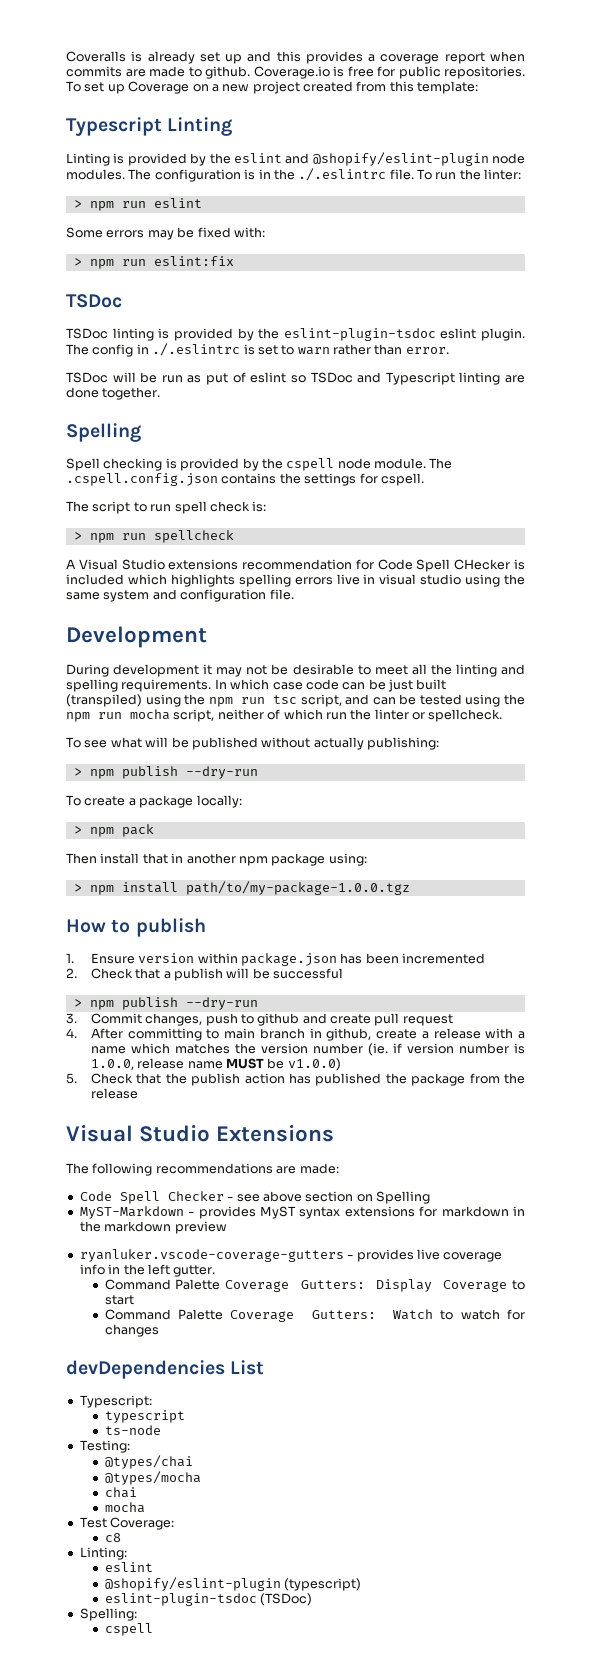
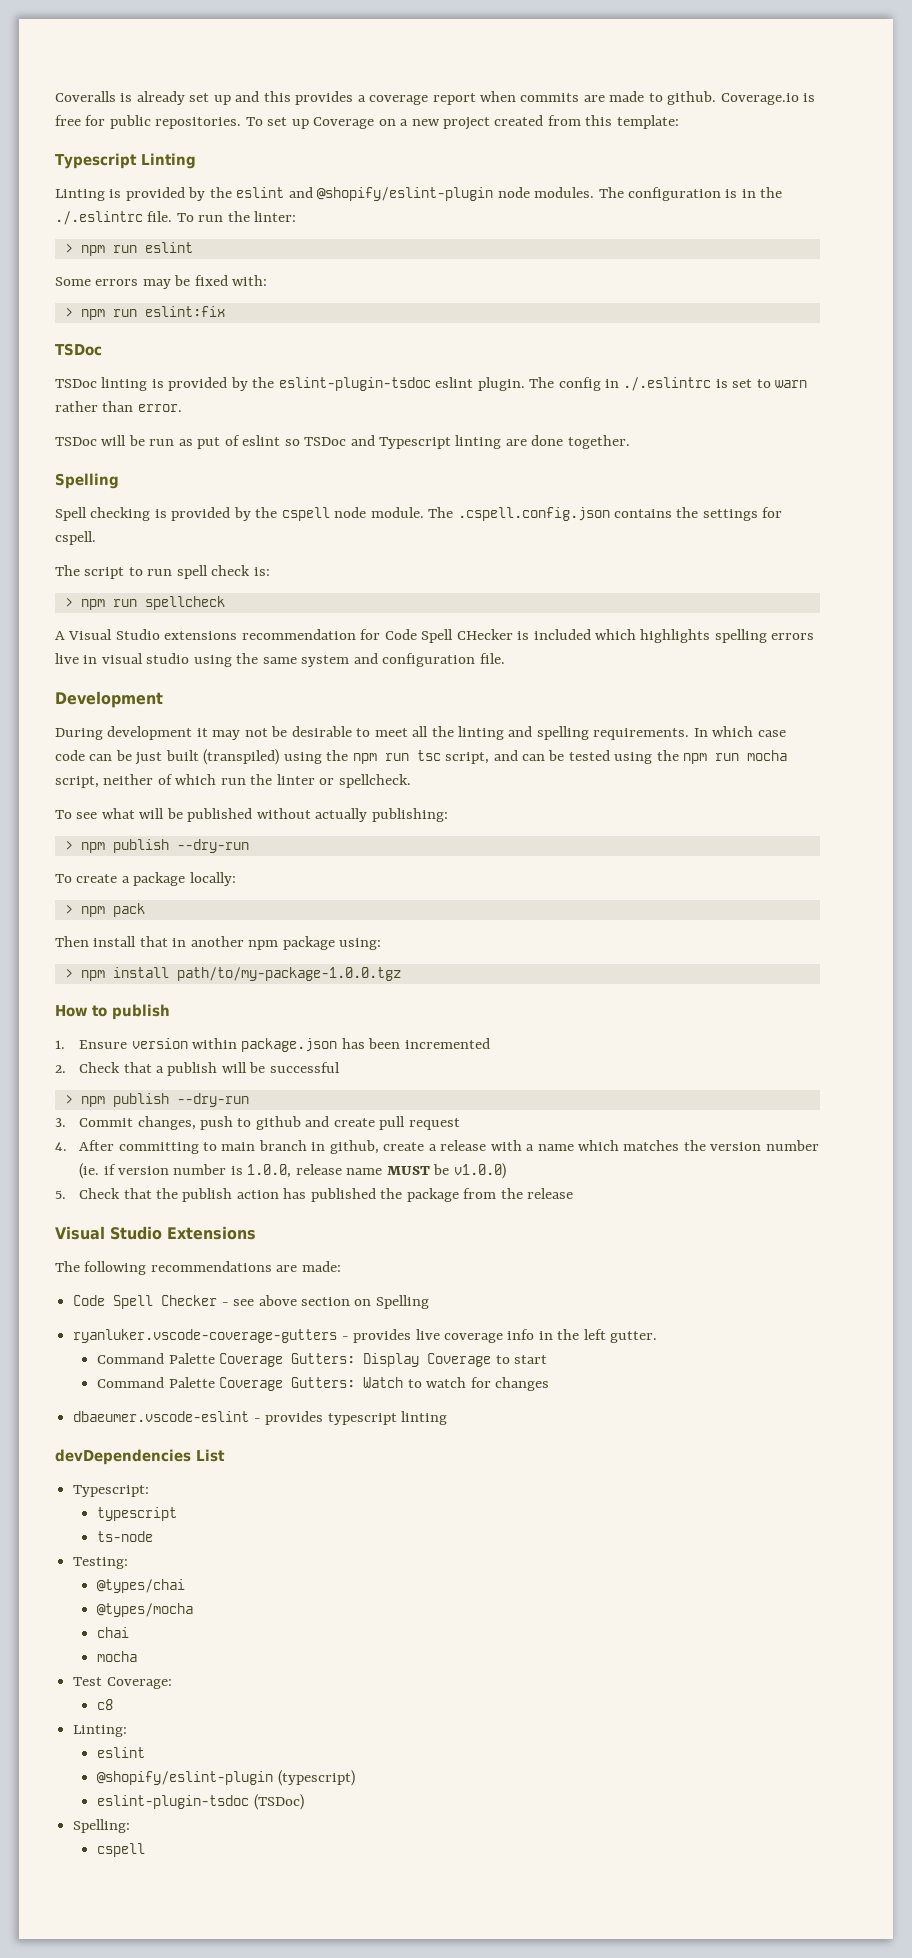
- MyST-Markdown - provides MyST syntax extensions for markdown in the markdown preview
+ dbaeumer.vscode-eslint - provides typescript linting

